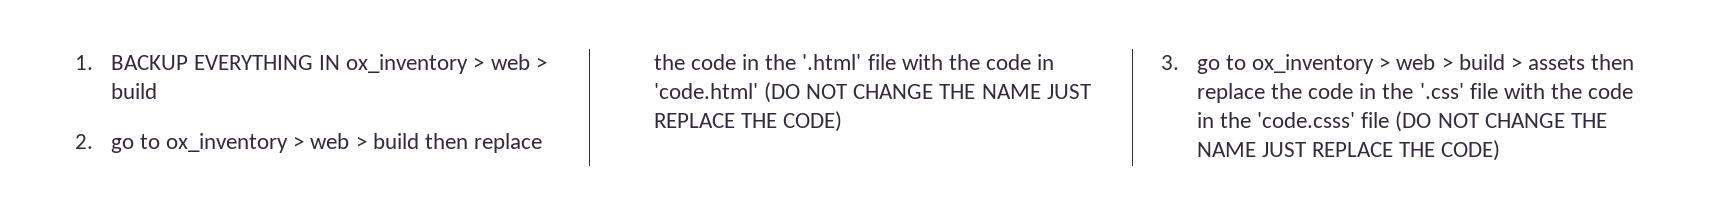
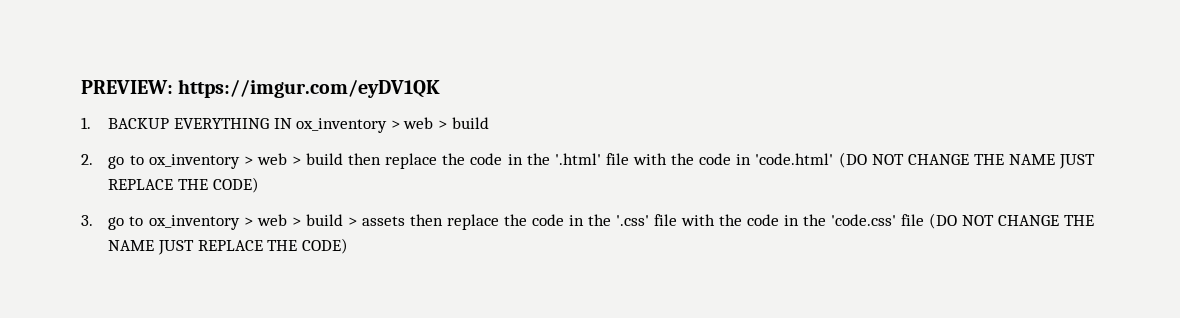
+ PREVIEW: https://imgur.com/eyDV1QK
- 3. go to ox_inventory > web > build > assets then replace the code in the '.css' file with the code in the 'code.csss' file (DO NOT CHANGE THE NAME JUST REPLACE THE CODE)
+ 3. go to ox_inventory > web > build > assets then replace the code in the '.css' file with the code in the 'code.css' file (DO NOT CHANGE THE NAME JUST REPLACE THE CODE)

